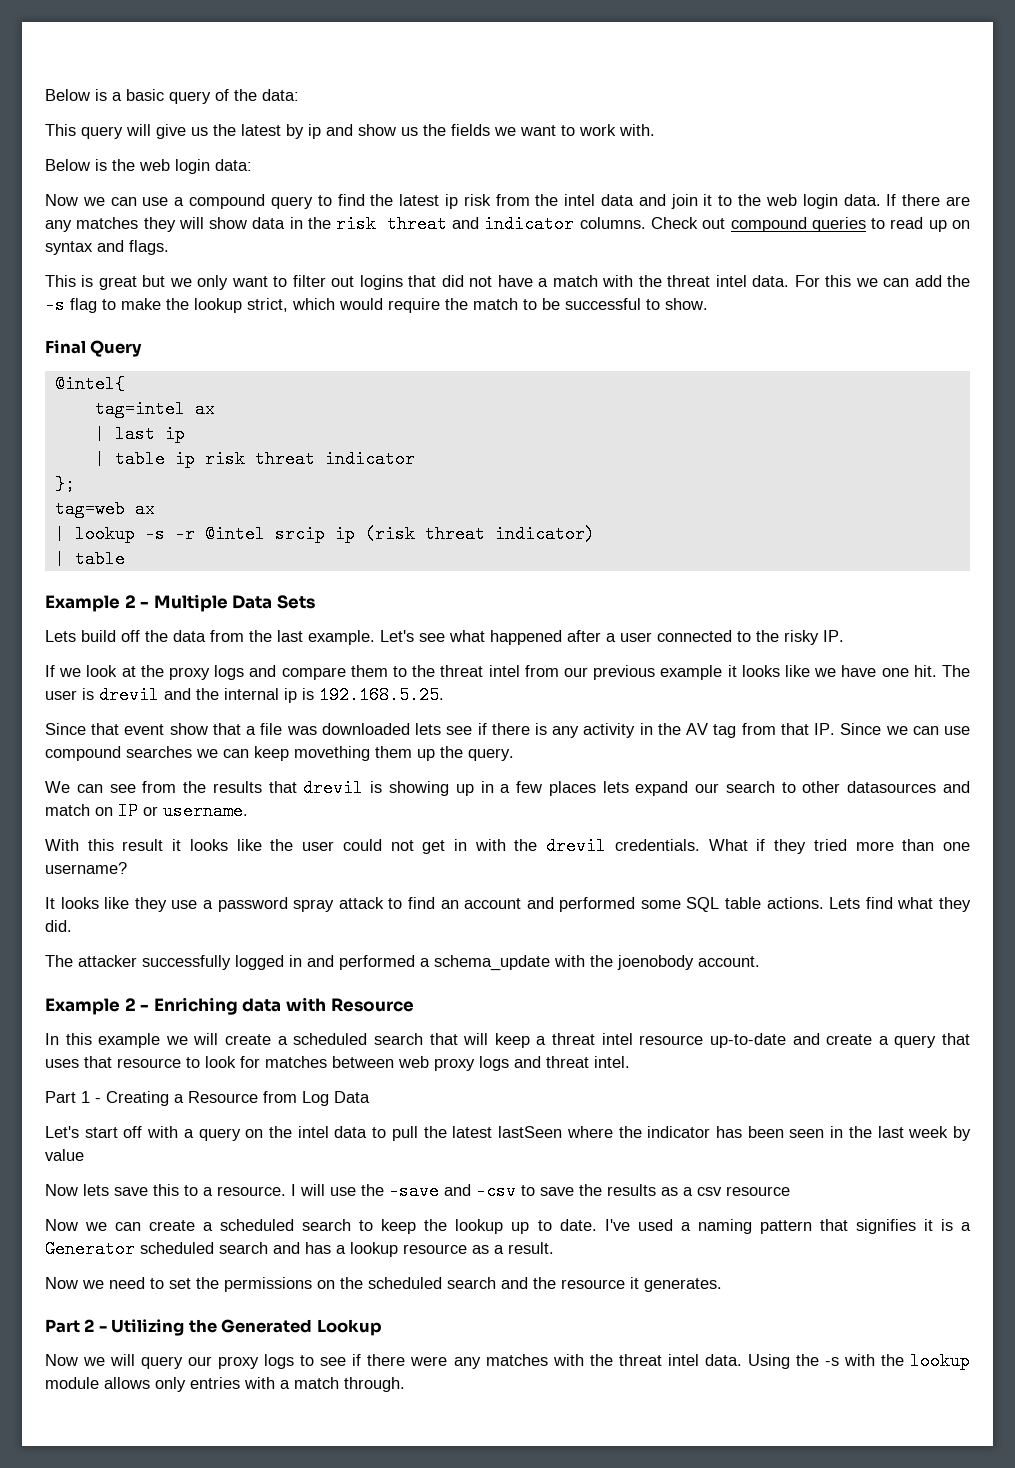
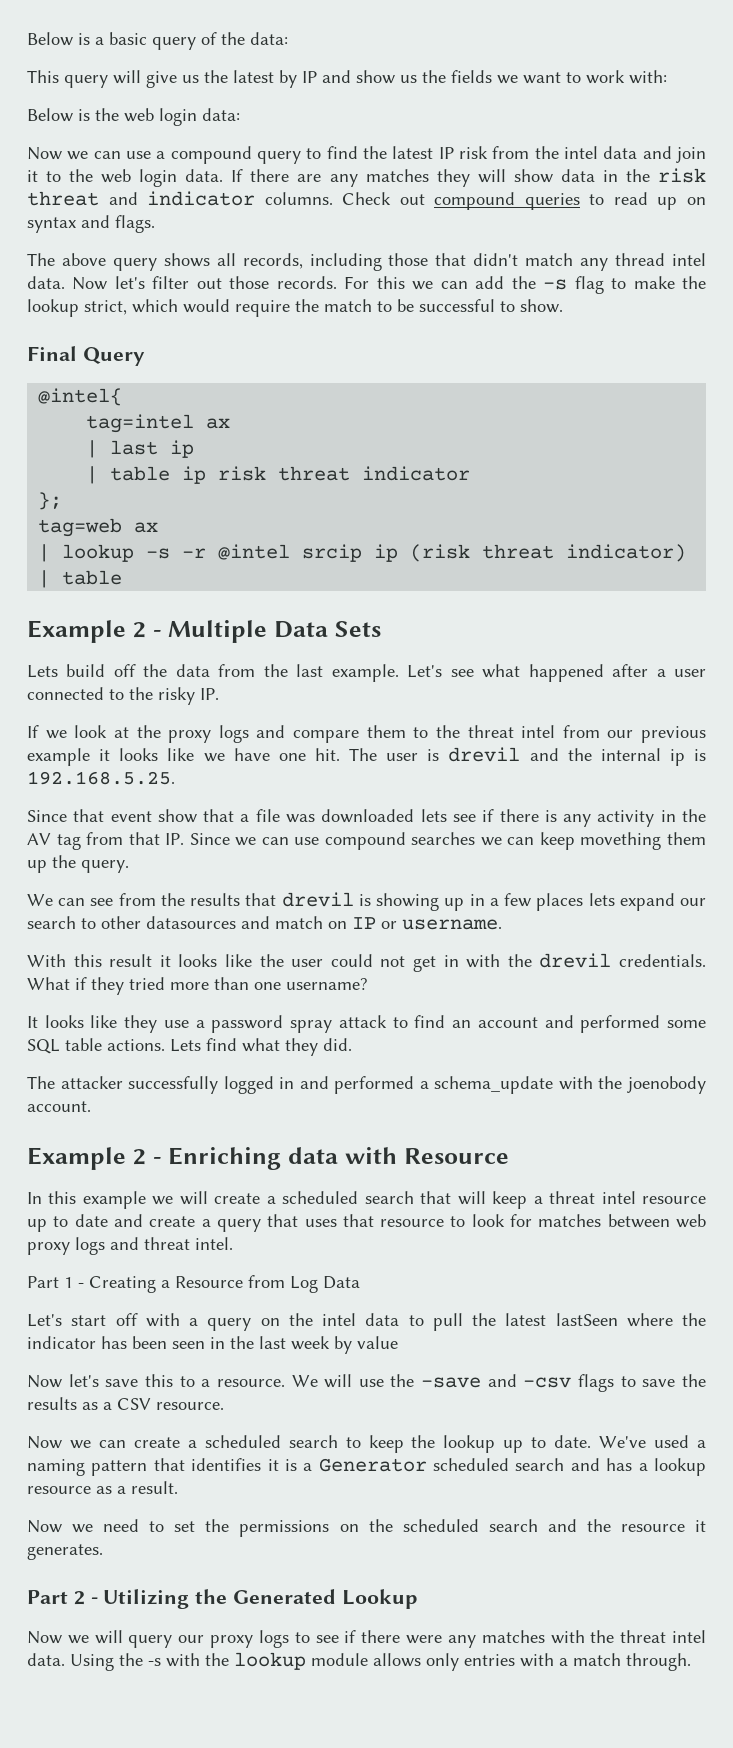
- This query will give us the latest by ip and show us the fields we want to work with.
+ This query will give us the latest by IP and show us the fields we want to work with:
- Now we can use a compound query to find the latest ip risk from the intel data and join it to the web login data.
+ Now we can use a compound query to find the latest IP risk from the intel data and join it to the web login data.
- This is great but we only want to filter out logins that did not have a match with the threat intel data.
+ The above query shows all records, including those that didn't match any thread intel data. Now let's filter out those records.
- In this example we will create a scheduled search that will keep a threat intel resource up-to-date and create a query that uses that resource to look for matches between web proxy logs and threat intel.
+ In this example we will create a scheduled search that will keep a threat intel resource up to date and create a query that uses that resource to look for matches between web proxy logs and threat intel.
- Now lets save this to a resource.
+ Now let's save this to a resource.
- I will use the -save and -csv to save the results as a csv resource
+ We will use the -save and -csv flags to save the results as a CSV resource.
- I've used a naming pattern that signifies it is a Generator scheduled search and has a lookup resource as a result.
+ We've used a naming pattern that identifies it is a Generator scheduled search and has a lookup resource as a result.

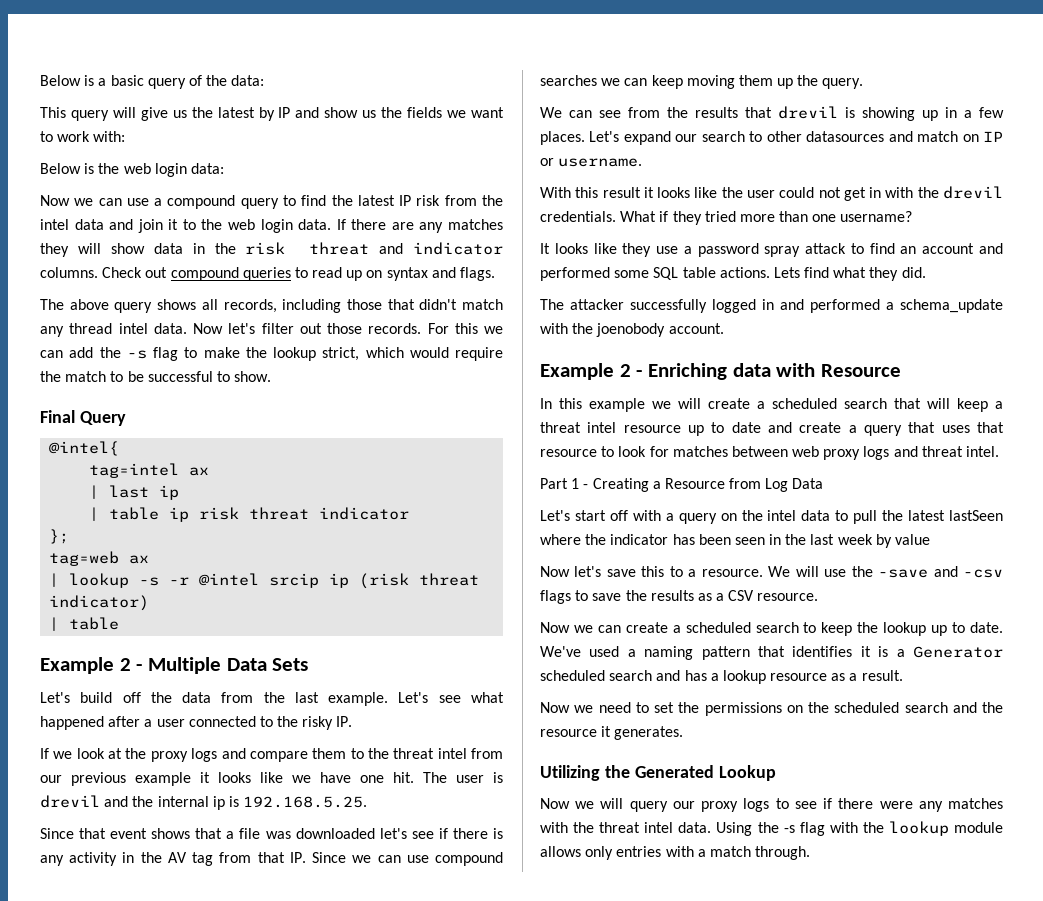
- Lets build off the data from the last example.
+ Let's build off the data from the last example.
- Since that event show that a file was downloaded lets see if there is any activity in the AV tag from that IP. Since we can use compound searches we can keep movething them up the query.
+ Since that event shows that a file was downloaded let's see if there is any activity in the AV tag from that IP. Since we can use compound searches we can keep moving them up the query.
- We can see from the results that drevil is showing up in a few places lets expand our search to other datasources and match on IP or username.
+ We can see from the results that drevil is showing up in a few places. Let's expand our search to other datasources and match on IP or username.
- Part 2 - Utilizing the Generated Lookup
+ Utilizing the Generated Lookup
- Using the -s with the lookup module allows only entries with a match through.
+ Using the -s flag with the lookup module allows only entries with a match through.

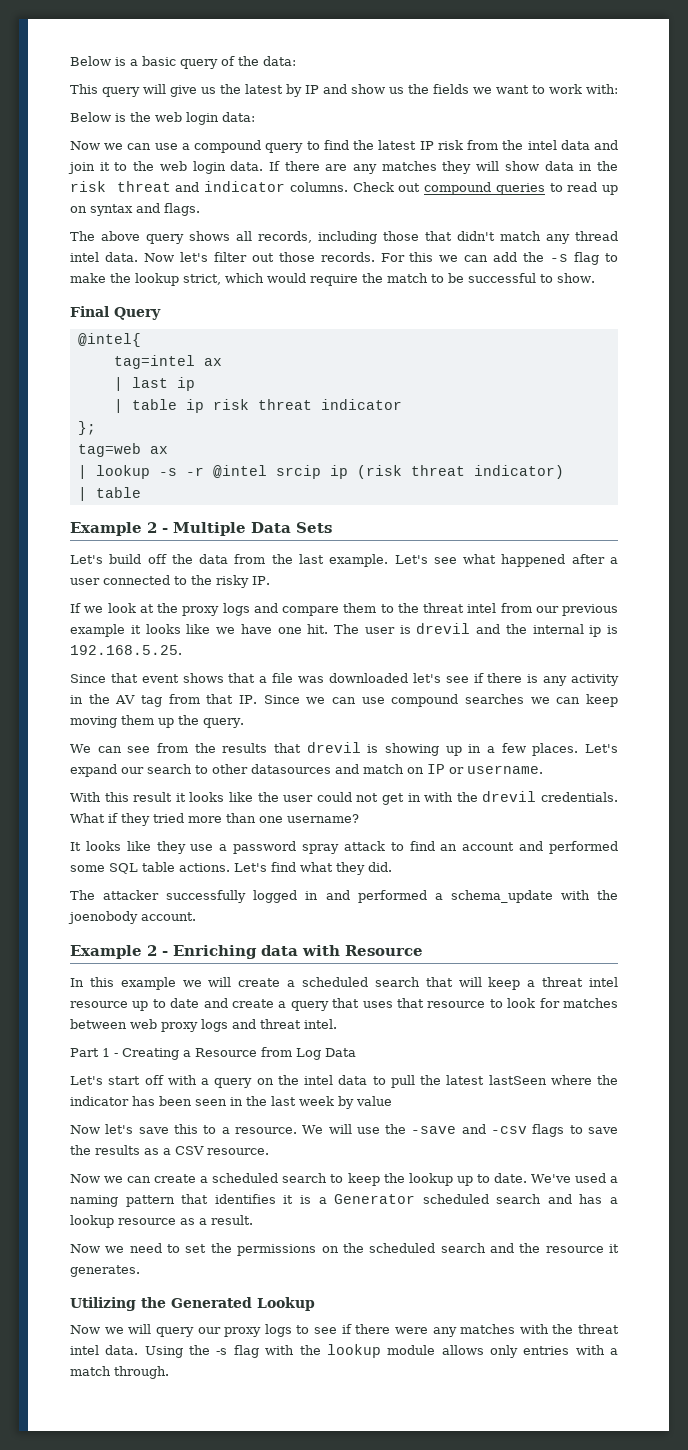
- Lets find what they did.
+ Let's find what they did.

